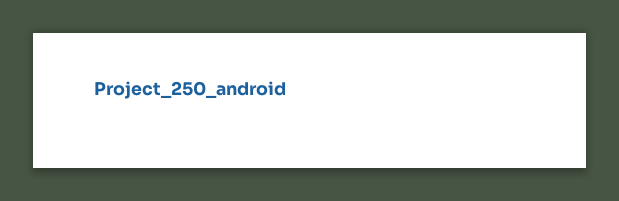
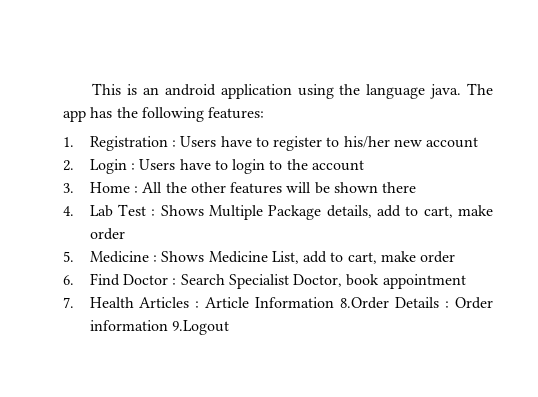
- Project_250_android
+ This is an android application using the language java. The app has the following features:
+ 1. Registration : Users have to register to his/her new account
+ 2. Login : Users have to login to the account
+ 3. Home : All the other features will be shown there
+ 4. Lab Test : Shows Multiple Package details, add to cart, make order
+ 5. Medicine : Shows Medicine List, add to cart, make order
+ 6. Find Doctor : Search Specialist Doctor, book appointment
+ 7. Health Articles : Article Information 8.Order Details : Order information 9.Logout

